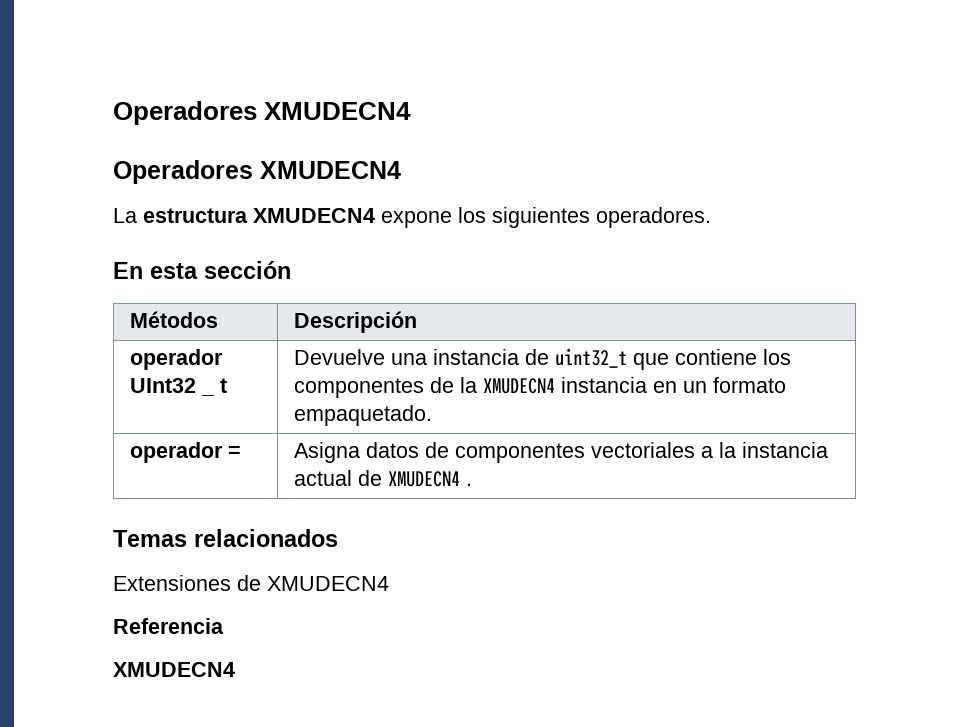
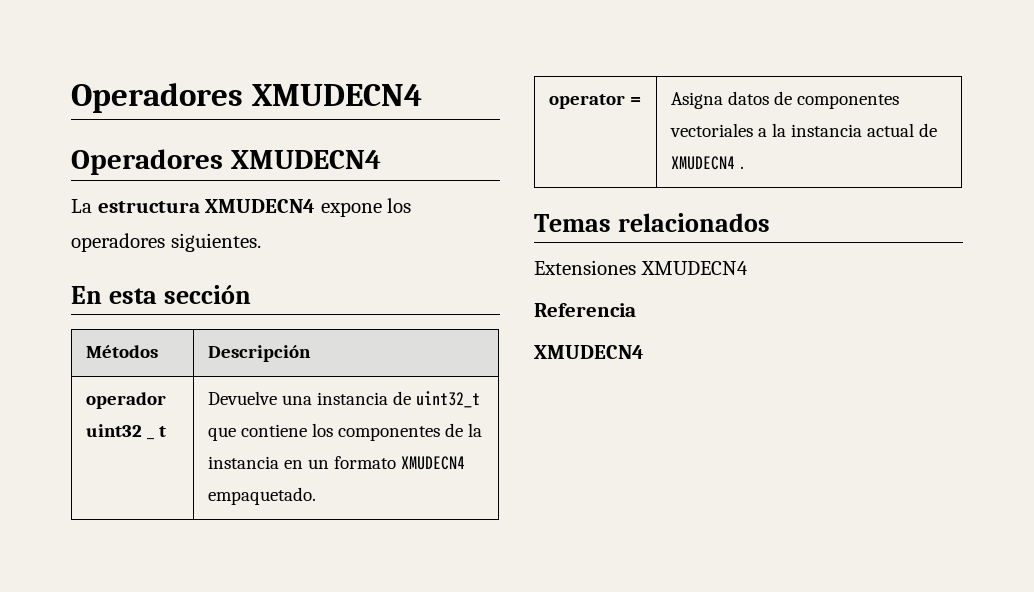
- La estructura XMUDECN4 expone los siguientes operadores.
+ La estructura XMUDECN4 expone los operadores siguientes.
- operador UInt32 _ t | Devuelve una instancia de uint32_t que contiene los componentes de la XMUDECN4 instancia en un formato empaquetado.
+ operador uint32 _ t | Devuelve una instancia de uint32_t que contiene los componentes de la instancia en un formato XMUDECN4 empaquetado.
- operador = | Asigna datos de componentes vectoriales a la instancia actual de XMUDECN4 .
+ operator = | Asigna datos de componentes vectoriales a la instancia actual de XMUDECN4 .
- Extensiones de XMUDECN4
+ Extensiones XMUDECN4

